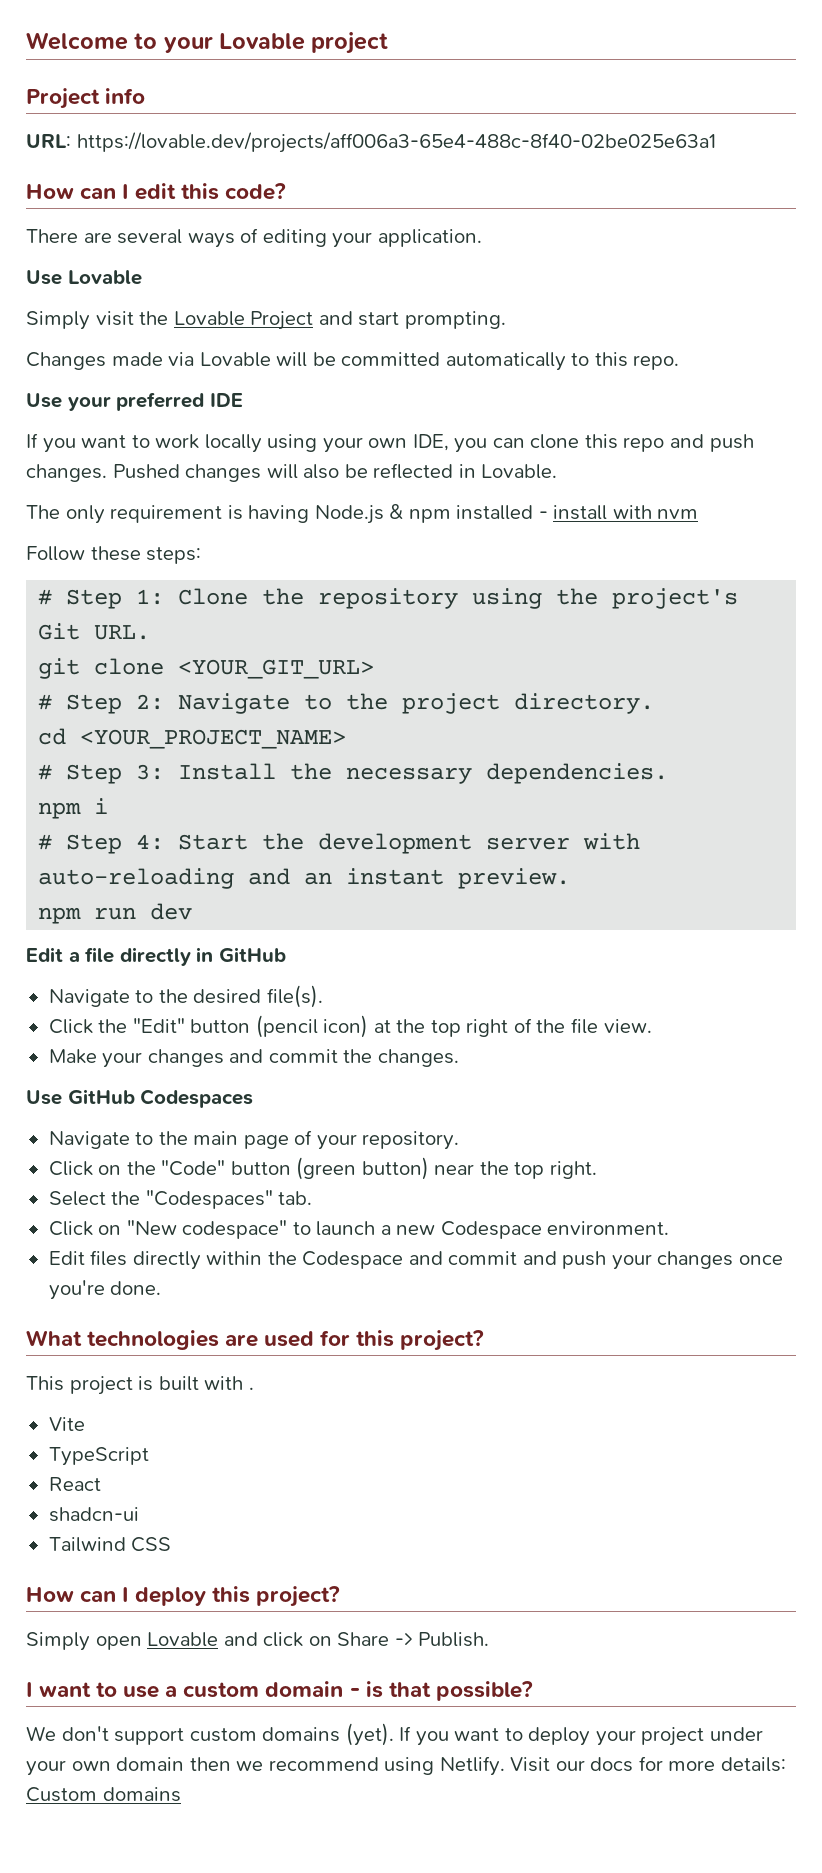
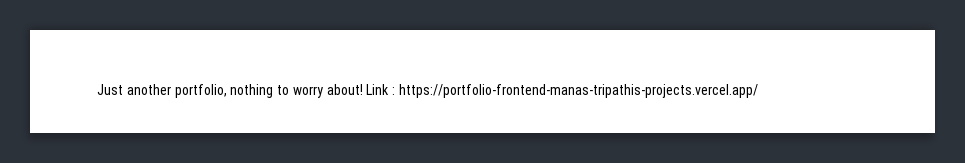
- Welcome to your Lovable project
- Project info
- URL: https://lovable.dev/projects/aff006a3-65e4-488c-8f40-02be025e63a1
- How can I edit this code?
- There are several ways of editing your application.
- Use Lovable
- Simply visit the Lovable Project and start prompting.
- Changes made via Lovable will be committed automatically to this repo.
- Use your preferred IDE
- If you want to work locally using your own IDE, you can clone this repo and push changes. Pushed changes will also be reflected in Lovable.
- The only requirement is having Node.js & npm installed - install with nvm
- Follow these steps:
- # Step 1: Clone the repository using the project's Git URL.
- git clone <YOUR_GIT_URL>
- # Step 2: Navigate to the project directory.
- cd <YOUR_PROJECT_NAME>
- # Step 3: Install the necessary dependencies.
- npm i
- # Step 4: Start the development server with auto-reloading and an instant preview.
- npm run dev
- Edit a file directly in GitHub
- Navigate to the desired file(s).
- Click the "Edit" button (pencil icon) at the top right of the file view.
- Make your changes and commit the changes.
- Use GitHub Codespaces
- Navigate to the main page of your repository.
- Click on the "Code" button (green button) near the top right.
- Select the "Codespaces" tab.
- Click on "New codespace" to launch a new Codespace environment.
- Edit files directly within the Codespace and commit and push your changes once you're done.
- What technologies are used for this project?
- This project is built with .
- Vite
- TypeScript
- React
- shadcn-ui
- Tailwind CSS
- How can I deploy this project?
- Simply open Lovable and click on Share -> Publish.
- I want to use a custom domain - is that possible?
- We don't support custom domains (yet). If you want to deploy your project under your own domain then we recommend using Netlify. Visit our docs for more details: Custom domains
+ Just another portfolio, nothing to worry about! Link : https://portfolio-frontend-manas-tripathis-projects.vercel.app/

